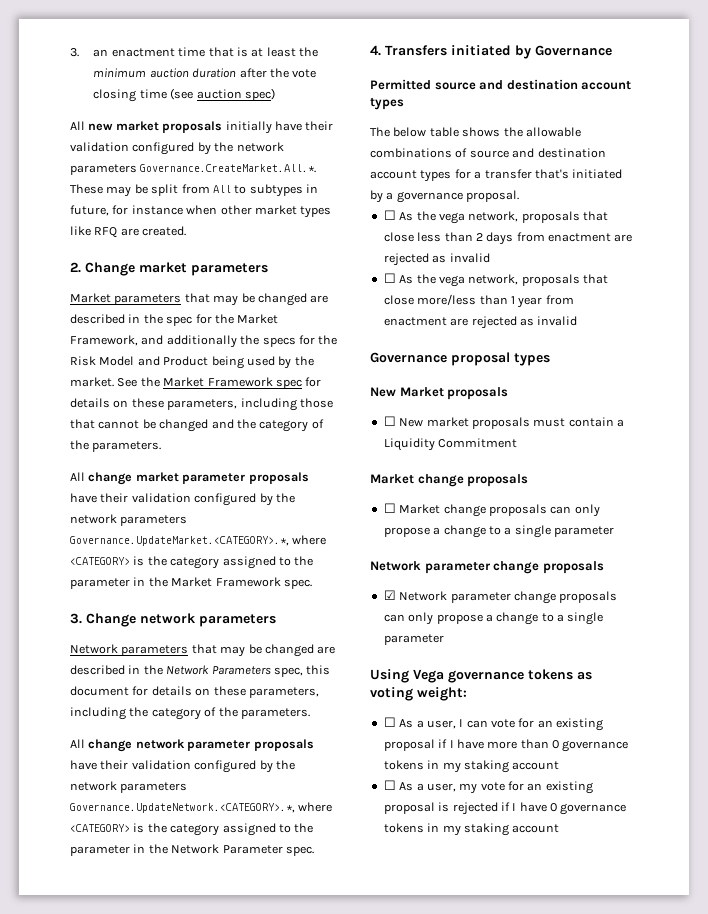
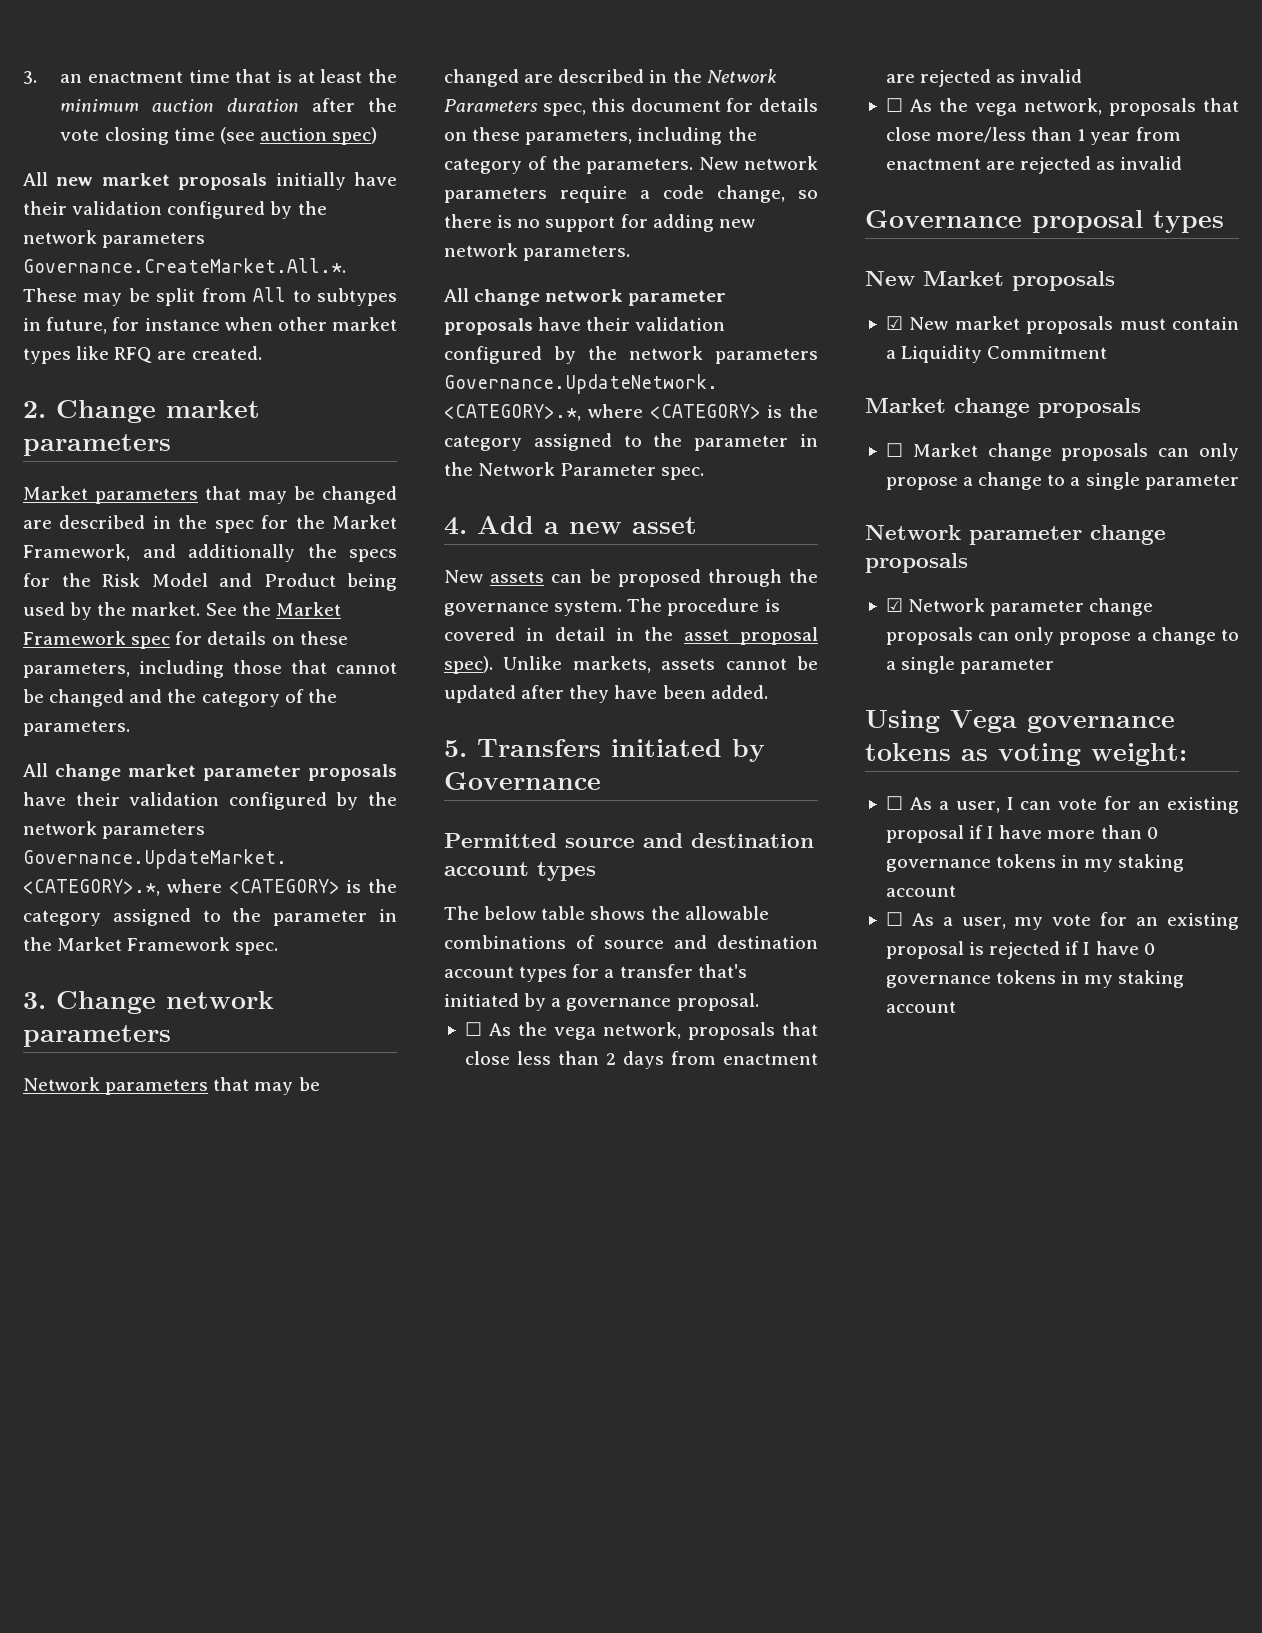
+ New network parameters require a code change, so there is no support for adding new network parameters.
- 4. Transfers initiated by Governance
+ 4. Add a new asset
+ New assets can be proposed through the governance system. The procedure is covered in detail in the asset proposal spec). Unlike markets, assets cannot be updated after they have been added.
+ 5. Transfers initiated by Governance
- ☐ New market proposals must contain a Liquidity Commitment
+ ☑ New market proposals must contain a Liquidity Commitment

